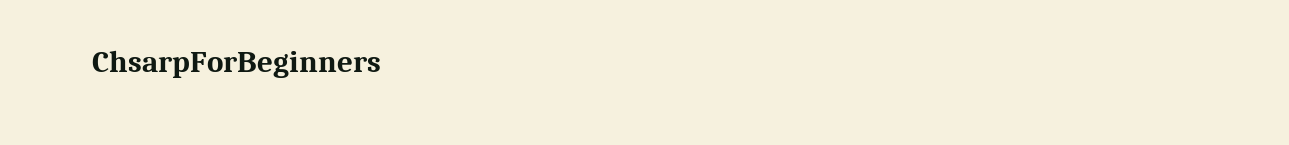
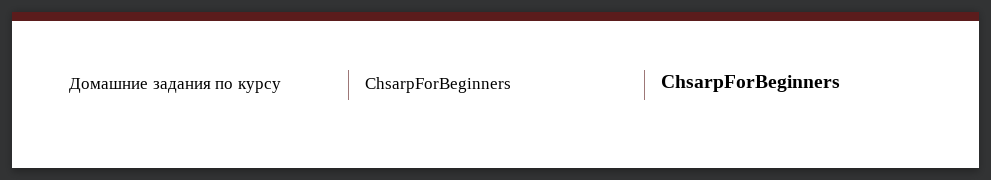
+ Домашние задания по курсу ChsarpForBeginners

